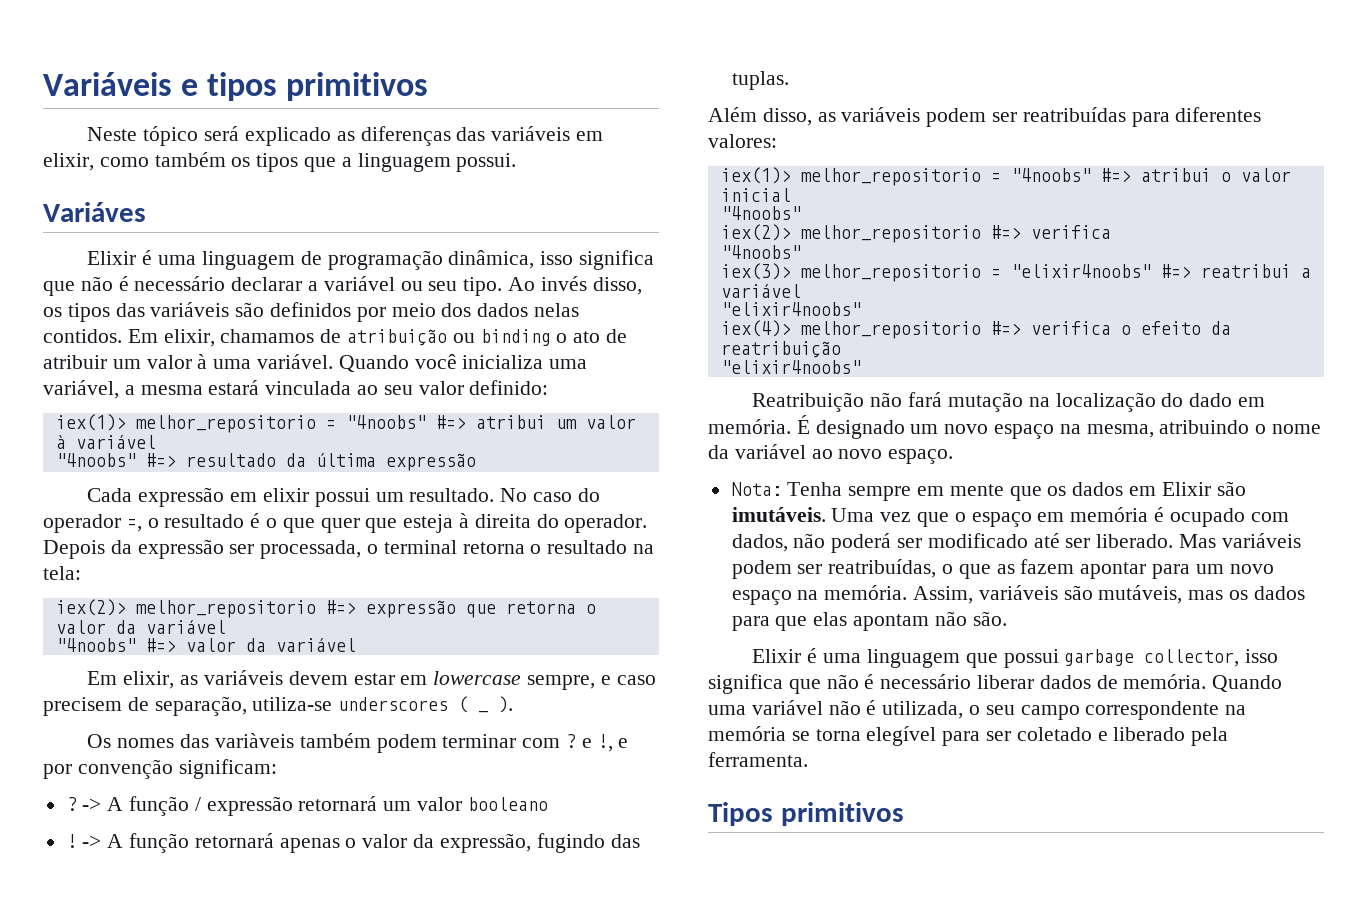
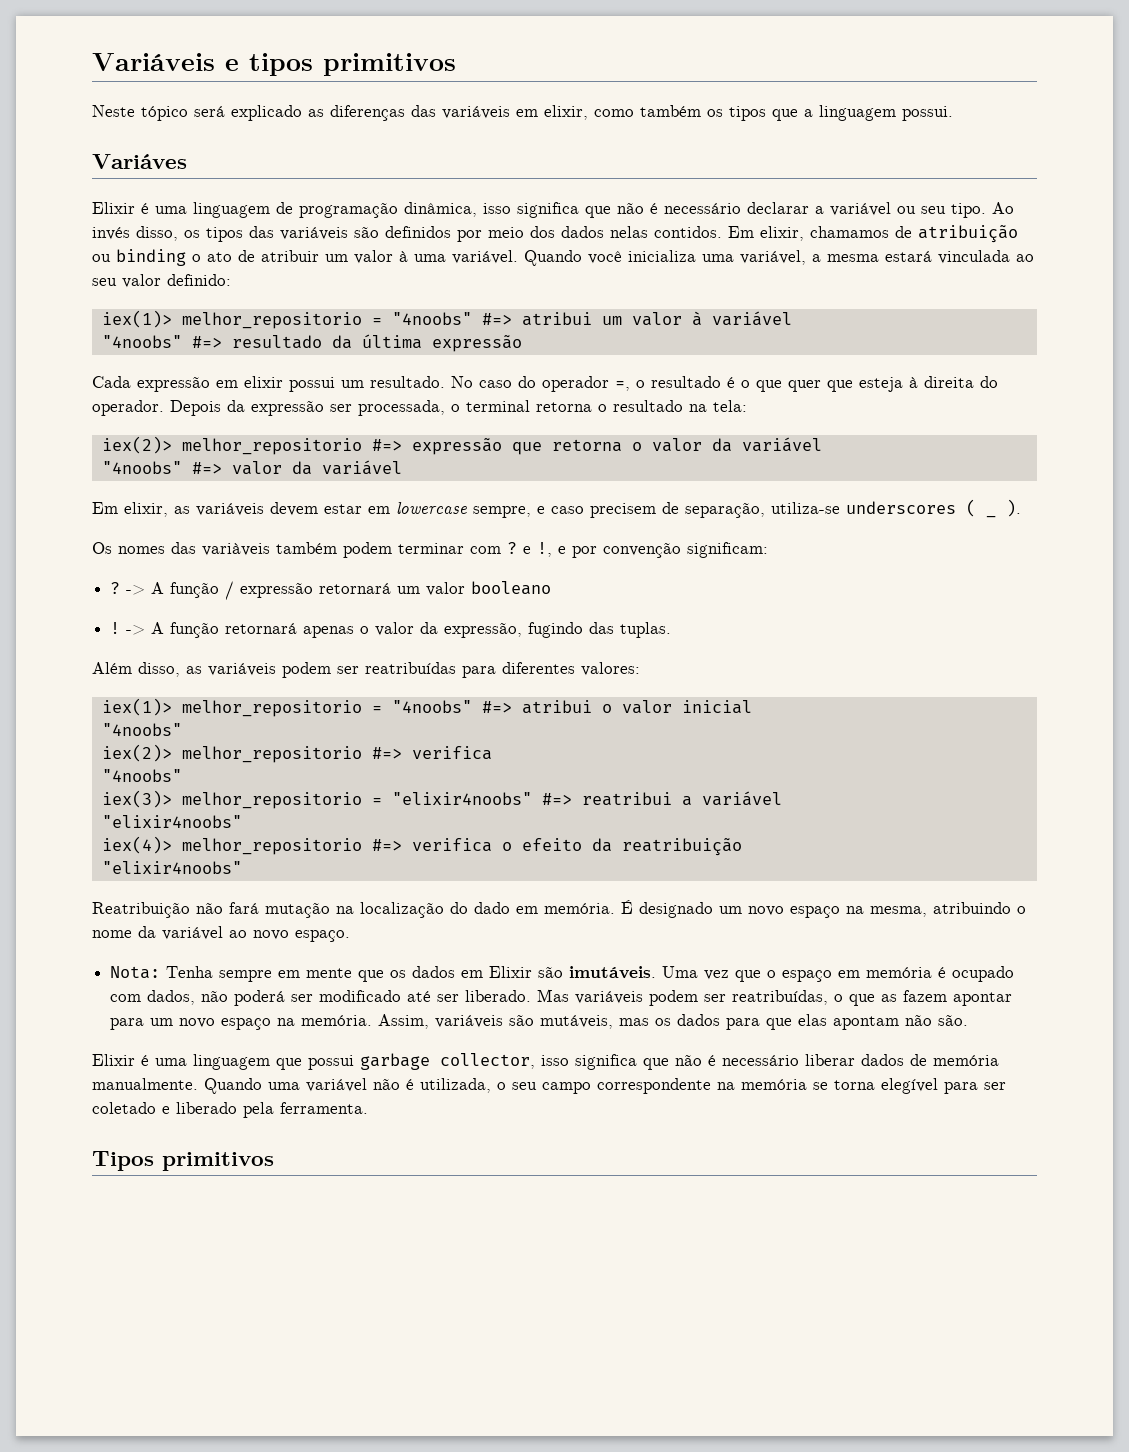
- Elixir é uma linguagem que possui garbage collector, isso significa que não é necessário liberar dados de memória.
+ Elixir é uma linguagem que possui garbage collector, isso significa que não é necessário liberar dados de memória manualmente.

